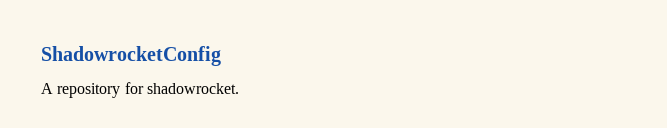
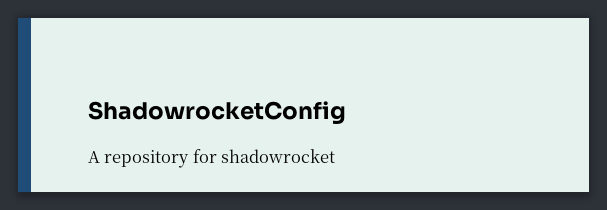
- A repository for shadowrocket.
+ A repository for shadowrocket

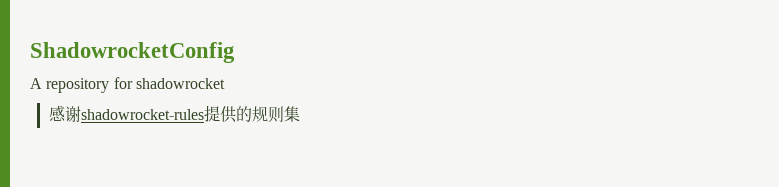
+ 感谢shadowrocket-rules提供的规则集

